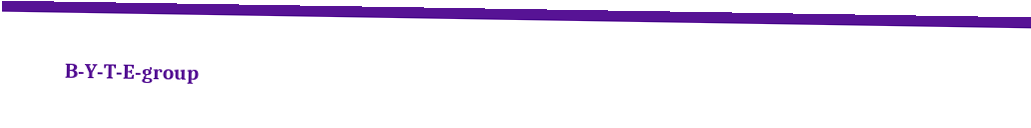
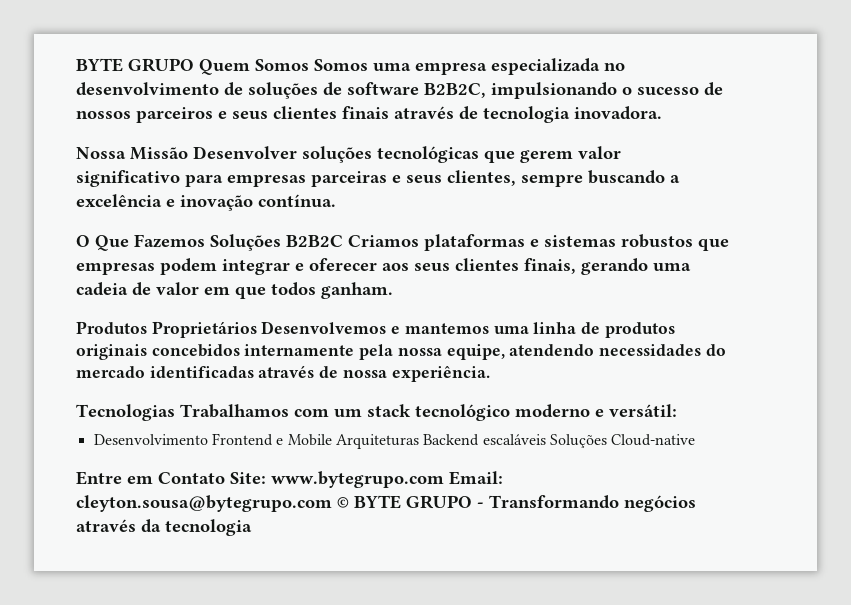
- B-Y-T-E-group
+ BYTE GRUPO Quem Somos Somos uma empresa especializada no desenvolvimento de soluções de software B2B2C, impulsionando o sucesso de nossos parceiros e seus clientes finais através de tecnologia inovadora.
+ Nossa Missão Desenvolver soluções tecnológicas que gerem valor significativo para empresas parceiras e seus clientes, sempre buscando a excelência e inovação contínua.
+ O Que Fazemos Soluções B2B2C Criamos plataformas e sistemas robustos que empresas podem integrar e oferecer aos seus clientes finais, gerando uma cadeia de valor em que todos ganham.
+ Produtos Proprietários Desenvolvemos e mantemos uma linha de produtos originais concebidos internamente pela nossa equipe, atendendo necessidades do mercado identificadas através de nossa experiência.
+ Tecnologias Trabalhamos com um stack tecnológico moderno e versátil:
+ Desenvolvimento Frontend e Mobile Arquiteturas Backend escaláveis Soluções Cloud-native
+ Entre em Contato Site: www.bytegrupo.com Email: cleyton.sousa@bytegrupo.com © BYTE GRUPO - Transformando negócios através da tecnologia

